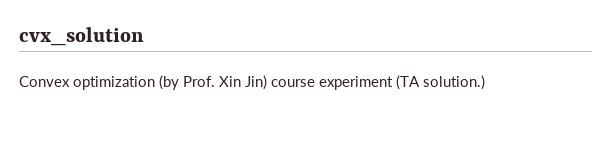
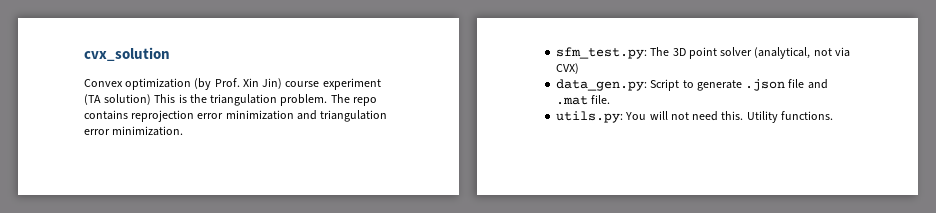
- Convex optimization (by Prof. Xin Jin) course experiment (TA solution.)
+ Convex optimization (by Prof. Xin Jin) course experiment (TA solution) This is the triangulation problem. The repo contains reprojection error minimization and triangulation error minimization.
+ sfm_test.py: The 3D point solver (analytical, not via CVX)
+ data_gen.py: Script to generate .json file and .mat file.
+ utils.py: You will not need this. Utility functions.

